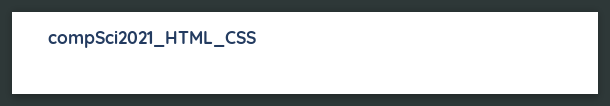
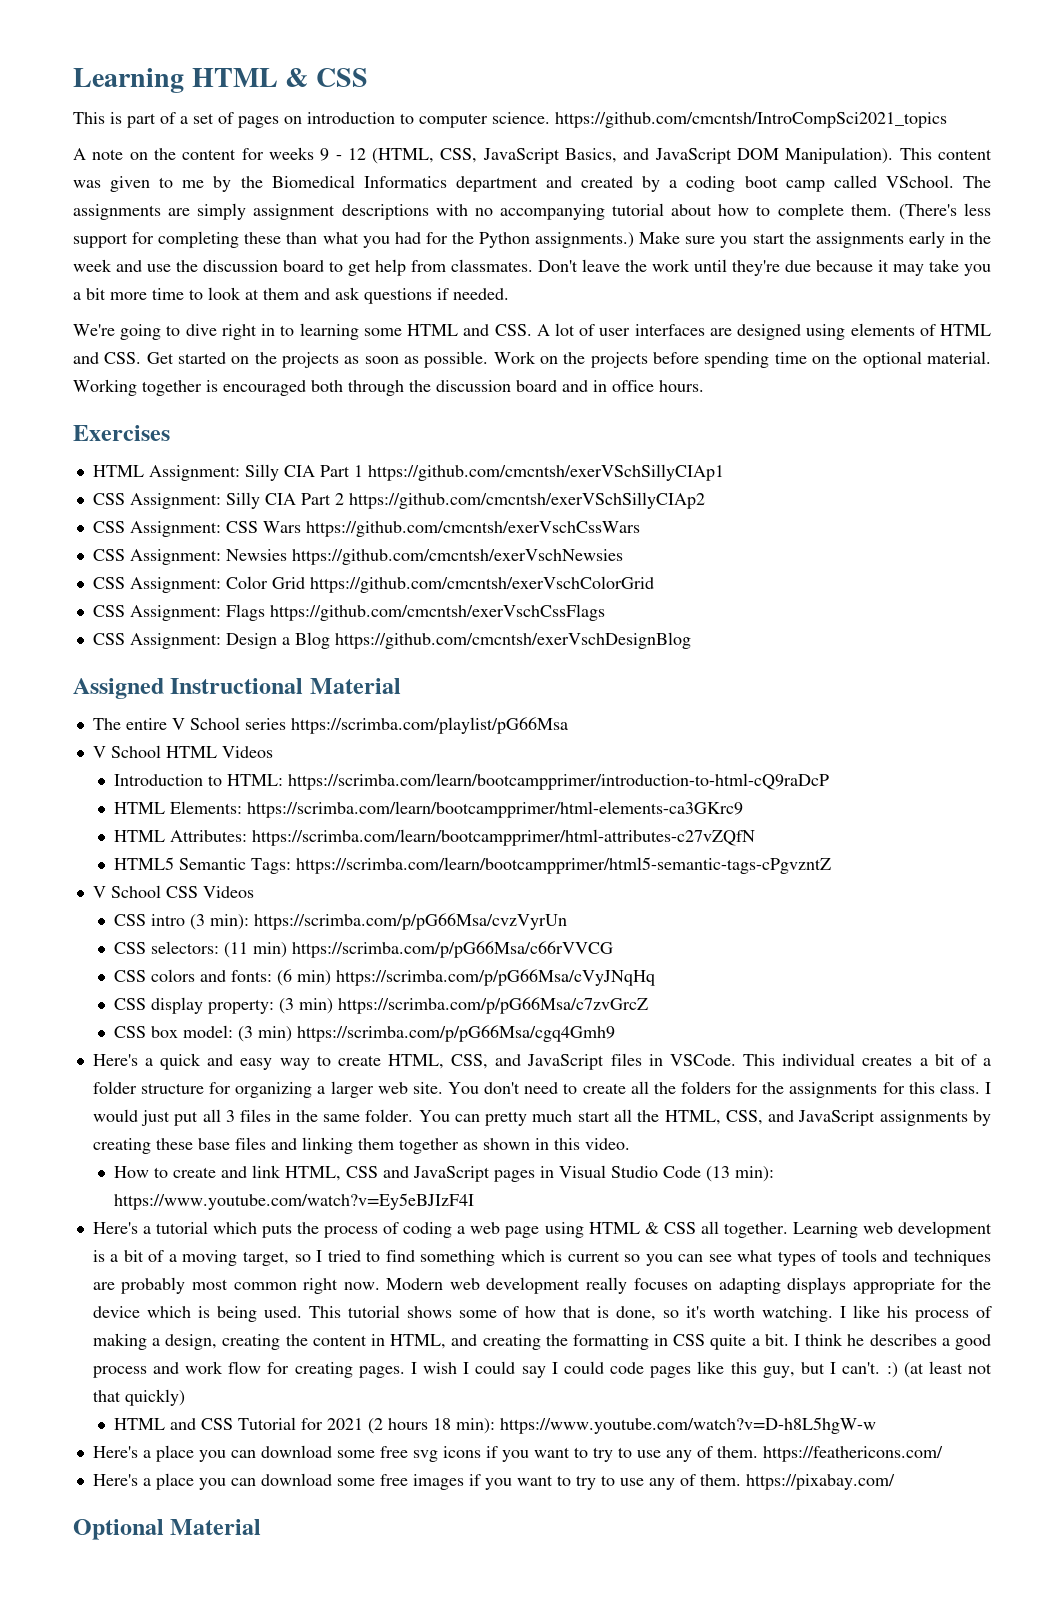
- compSci2021_HTML_CSS
+ Learning HTML & CSS
+ This is part of a set of pages on introduction to computer science. https://github.com/cmcntsh/IntroCompSci2021_topics
+ A note on the content for weeks 9 - 12 (HTML, CSS, JavaScript Basics, and JavaScript DOM Manipulation). This content was given to me by the Biomedical Informatics department and created by a coding boot camp called VSchool. The assignments are simply assignment descriptions with no accompanying tutorial about how to complete them. (There's less support for completing these than what you had for the Python assignments.) Make sure you start the assignments early in the week and use the discussion board to get help from classmates. Don't leave the work until they're due because it may take you a bit more time to look at them and ask questions if needed.
+ We're going to dive right in to learning some HTML and CSS. A lot of user interfaces are designed using elements of HTML and CSS. Get started on the projects as soon as possible. Work on the projects before spending time on the optional material. Working together is encouraged both through the discussion board and in office hours.
+ Exercises
+ HTML Assignment: Silly CIA Part 1 https://github.com/cmcntsh/exerVSchSillyCIAp1
+ CSS Assignment: Silly CIA Part 2 https://github.com/cmcntsh/exerVSchSillyCIAp2
+ CSS Assignment: CSS Wars https://github.com/cmcntsh/exerVschCssWars
+ CSS Assignment: Newsies https://github.com/cmcntsh/exerVschNewsies
+ CSS Assignment: Color Grid https://github.com/cmcntsh/exerVschColorGrid
+ CSS Assignment: Flags https://github.com/cmcntsh/exerVschCssFlags
+ CSS Assignment: Design a Blog https://github.com/cmcntsh/exerVschDesignBlog
+ Assigned Instructional Material
+ The entire V School series https://scrimba.com/playlist/pG66Msa
+ V School HTML Videos
+ Introduction to HTML: https://scrimba.com/learn/bootcampprimer/introduction-to-html-cQ9raDcP
+ HTML Elements: https://scrimba.com/learn/bootcampprimer/html-elements-ca3GKrc9
+ HTML Attributes: https://scrimba.com/learn/bootcampprimer/html-attributes-c27vZQfN
+ HTML5 Semantic Tags: https://scrimba.com/learn/bootcampprimer/html5-semantic-tags-cPgvzntZ
+ V School CSS Videos
+ CSS intro (3 min): https://scrimba.com/p/pG66Msa/cvzVyrUn
+ CSS selectors: (11 min) https://scrimba.com/p/pG66Msa/c66rVVCG
+ CSS colors and fonts: (6 min) https://scrimba.com/p/pG66Msa/cVyJNqHq
+ CSS display property: (3 min) https://scrimba.com/p/pG66Msa/c7zvGrcZ
+ CSS box model: (3 min) https://scrimba.com/p/pG66Msa/cgq4Gmh9
+ Here's a quick and easy way to create HTML, CSS, and JavaScript files in VSCode. This individual creates a bit of a folder structure for organizing a larger web site. You don't need to create all the folders for the assignments for this class. I would just put all 3 files in the same folder. You can pretty much start all the HTML, CSS, and JavaScript assignments by creating these base files and linking them together as shown in this video.
+ How to create and link HTML, CSS and JavaScript pages in Visual Studio Code (13 min): https://www.youtube.com/watch?v=Ey5eBJIzF4I
+ Here's a tutorial which puts the process of coding a web page using HTML & CSS all together. Learning web development is a bit of a moving target, so I tried to find something which is current so you can see what types of tools and techniques are probably most common right now. Modern web development really focuses on adapting displays appropriate for the device which is being used. This tutorial shows some of how that is done, so it's worth watching. I like his process of making a design, creating the content in HTML, and creating the formatting in CSS quite a bit. I think he describes a good process and work flow for creating pages. I wish I could say I could code pages like this guy, but I can't. :) (at least not that quickly)
+ HTML and CSS Tutorial for 2021 (2 hours 18 min): https://www.youtube.com/watch?v=D-h8L5hgW-w
+ Here's a place you can download some free svg icons if you want to try to use any of them. https://feathericons.com/
+ Here's a place you can download some free images if you want to try to use any of them. https://pixabay.com/
+ Optional Material

